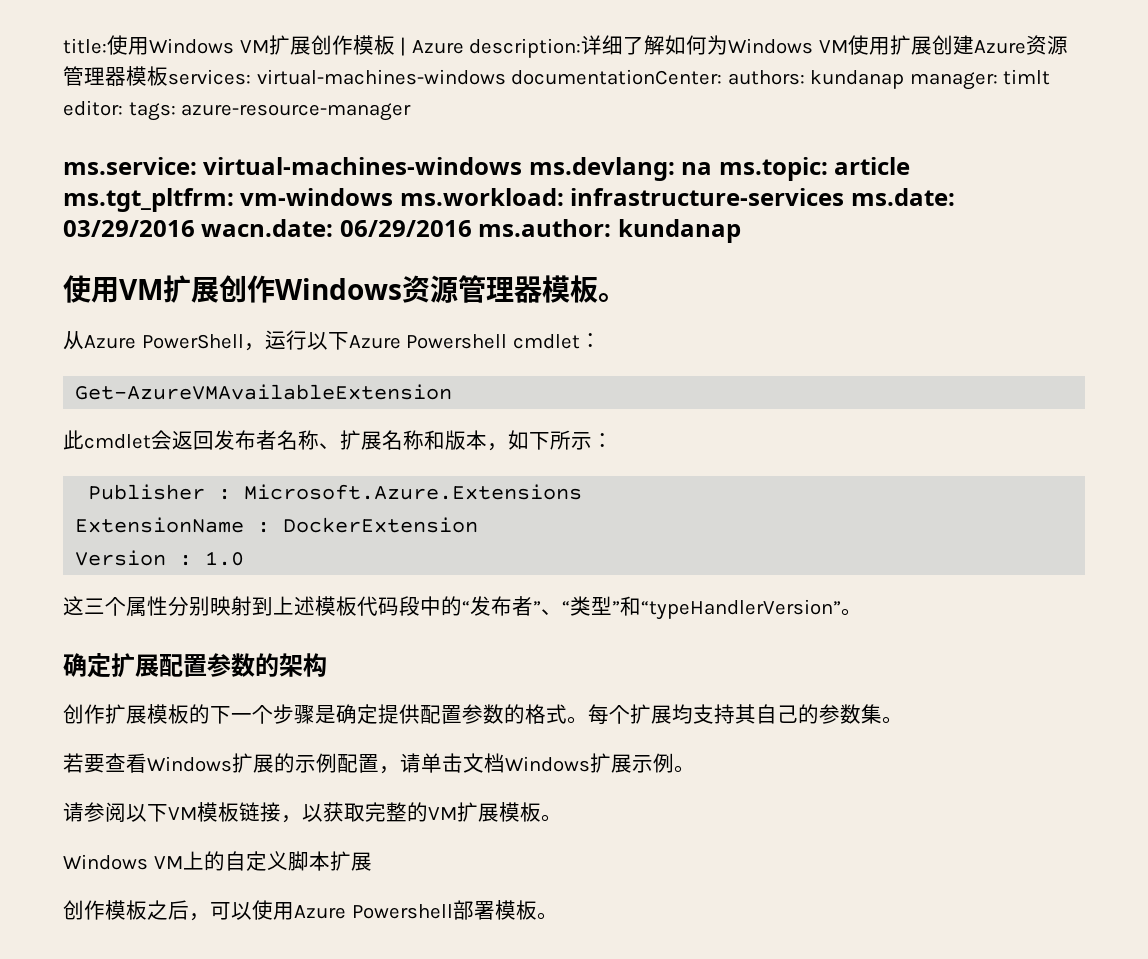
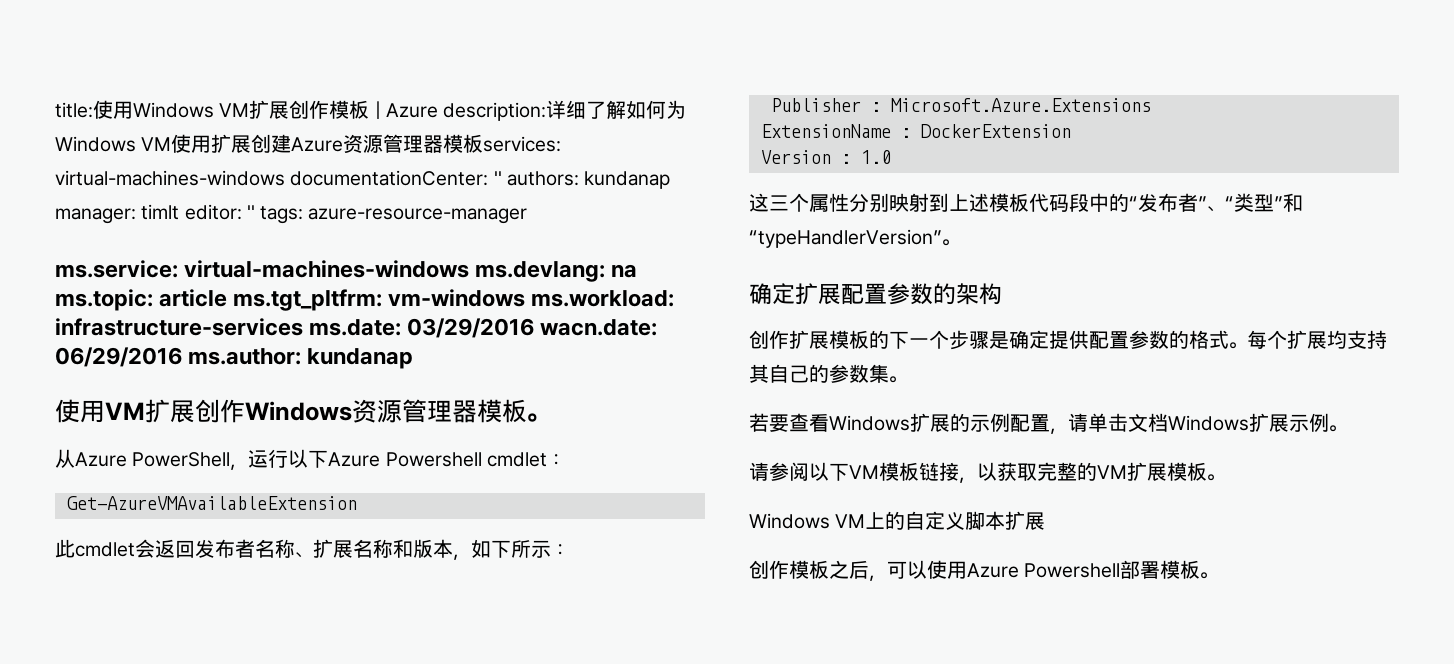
- title:使用Windows VM扩展创作模板 | Azure description:详细了解如何为Windows VM使用扩展创建Azure资源管理器模板services: virtual-machines-windows documentationCenter: authors: kundanap manager: timlt editor: tags: azure-resource-manager
+ title:使用Windows VM扩展创作模板 | Azure description:详细了解如何为Windows VM使用扩展创建Azure资源管理器模板services: virtual-machines-windows documentationCenter: '' authors: kundanap manager: timlt editor: '' tags: azure-resource-manager

